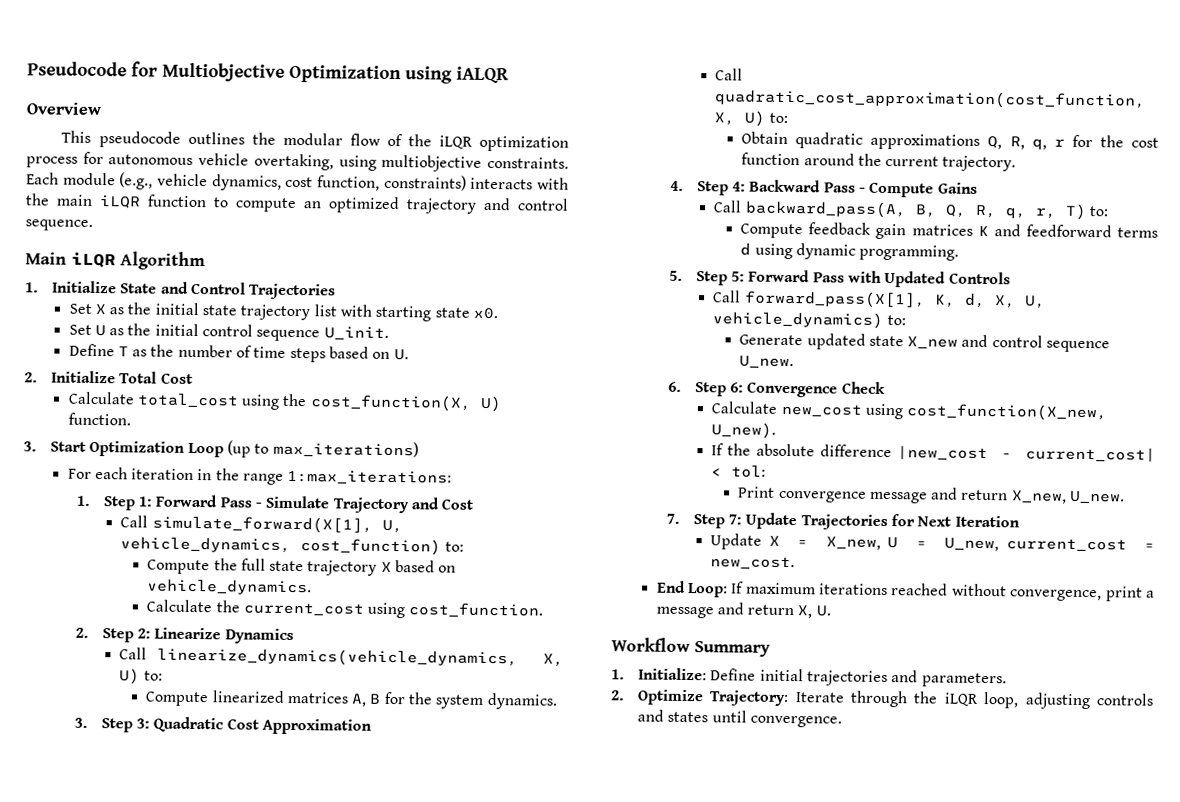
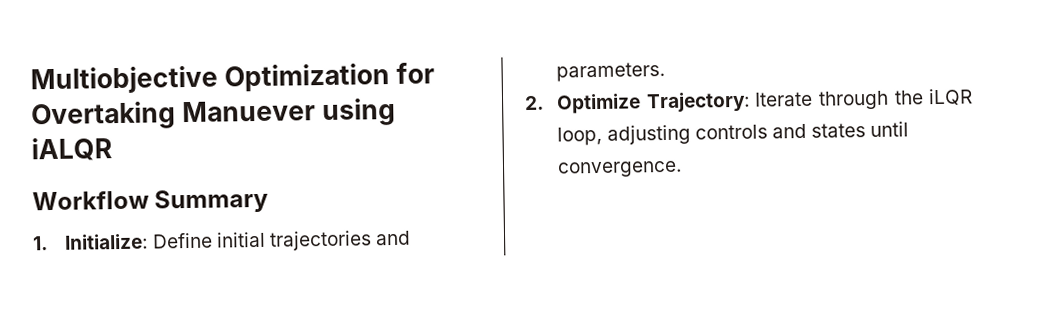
- Pseudocode for Multiobjective Optimization using iALQR
- Overview
- This pseudocode outlines the modular flow of the iLQR optimization process for autonomous vehicle overtaking, using multiobjective constraints. Each module (e.g., vehicle dynamics, cost function, constraints) interacts with the main iLQR function to compute an optimized trajectory and control sequence.
- Main iLQR Algorithm
- 1. Initialize State and Control Trajectories
- Set X as the initial state trajectory list with starting state x0.
- Set U as the initial control sequence U_init.
- Define T as the number of time steps based on U.
- 2. Initialize Total Cost
- Calculate total_cost using the cost_function(X, U) function.
- 3. Start Optimization Loop (up to max_iterations)
- For each iteration in the range 1:max_iterations:
- 1. Step 1: Forward Pass - Simulate Trajectory and Cost
- Call simulate_forward(X[1], U, vehicle_dynamics, cost_function) to:
- Compute the full state trajectory X based on vehicle_dynamics.
- Calculate the current_cost using cost_function.
- 2. Step 2: Linearize Dynamics
- Call linearize_dynamics(vehicle_dynamics, X, U) to:
- Compute linearized matrices A, B for the system dynamics.
- 3. Step 3: Quadratic Cost Approximation
- Call quadratic_cost_approximation(cost_function, X, U) to:
- Obtain quadratic approximations Q, R, q, r for the cost function around the current trajectory.
- 4. Step 4: Backward Pass - Compute Gains
- Call backward_pass(A, B, Q, R, q, r, T) to:
- Compute feedback gain matrices K and feedforward terms d using dynamic programming.
- 5. Step 5: Forward Pass with Updated Controls
- Call forward_pass(X[1], K, d, X, U, vehicle_dynamics) to:
- Generate updated state X_new and control sequence U_new.
- 6. Step 6: Convergence Check
- Calculate new_cost using cost_function(X_new, U_new).
- If the absolute difference |new_cost - current_cost| < tol:
- Print convergence message and return X_new, U_new.
- 7. Step 7: Update Trajectories for Next Iteration
- Update X = X_new, U = U_new, current_cost = new_cost.
- End Loop: If maximum iterations reached without convergence, print a message and return X, U.
+ Multiobjective Optimization for Overtaking Manuever using iALQR

